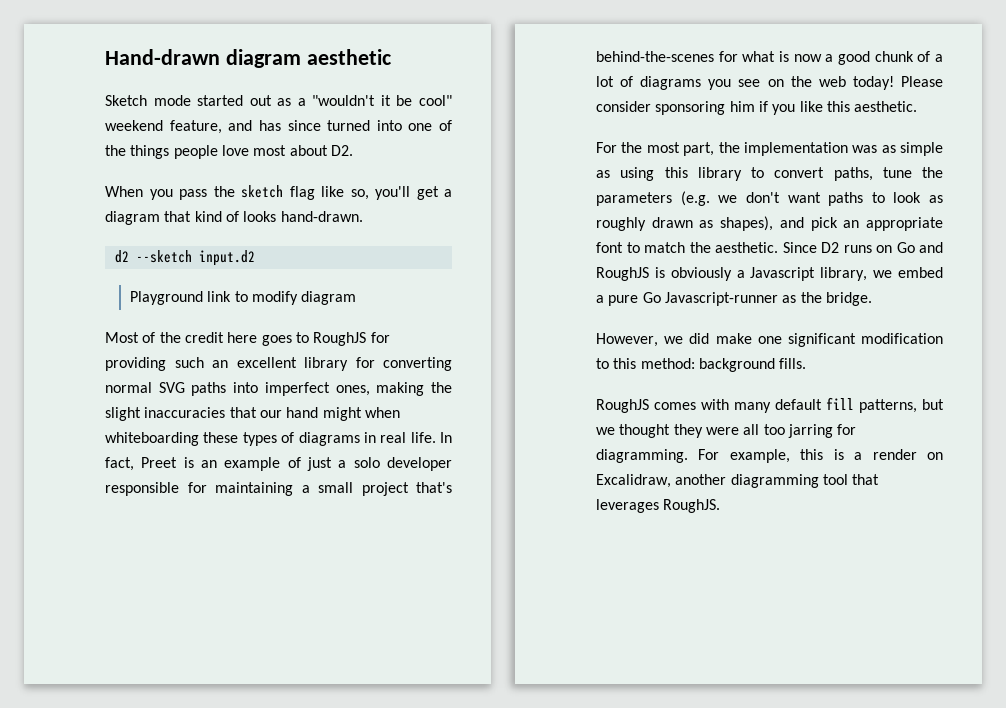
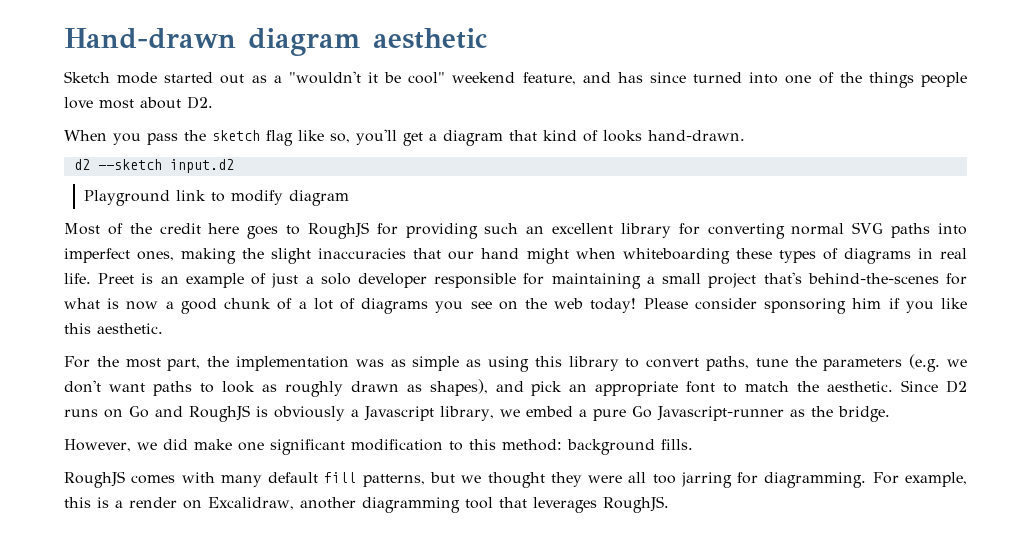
- In fact, Preet is an example of just a solo developer responsible for maintaining a small project that's behind-the-scenes for what is now a good chunk of a lot of diagrams you see on the web today!
+ Preet is an example of just a solo developer responsible for maintaining a small project that's behind-the-scenes for what is now a good chunk of a lot of diagrams you see on the web today!

